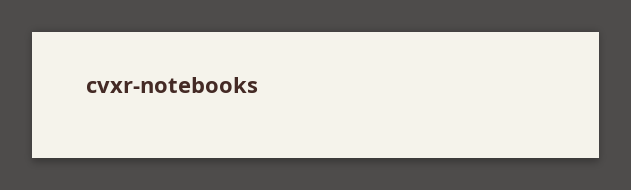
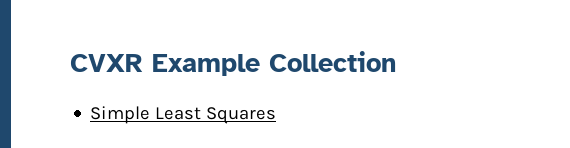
- cvxr-notebooks
+ CVXR Example Collection
+ Simple Least Squares

